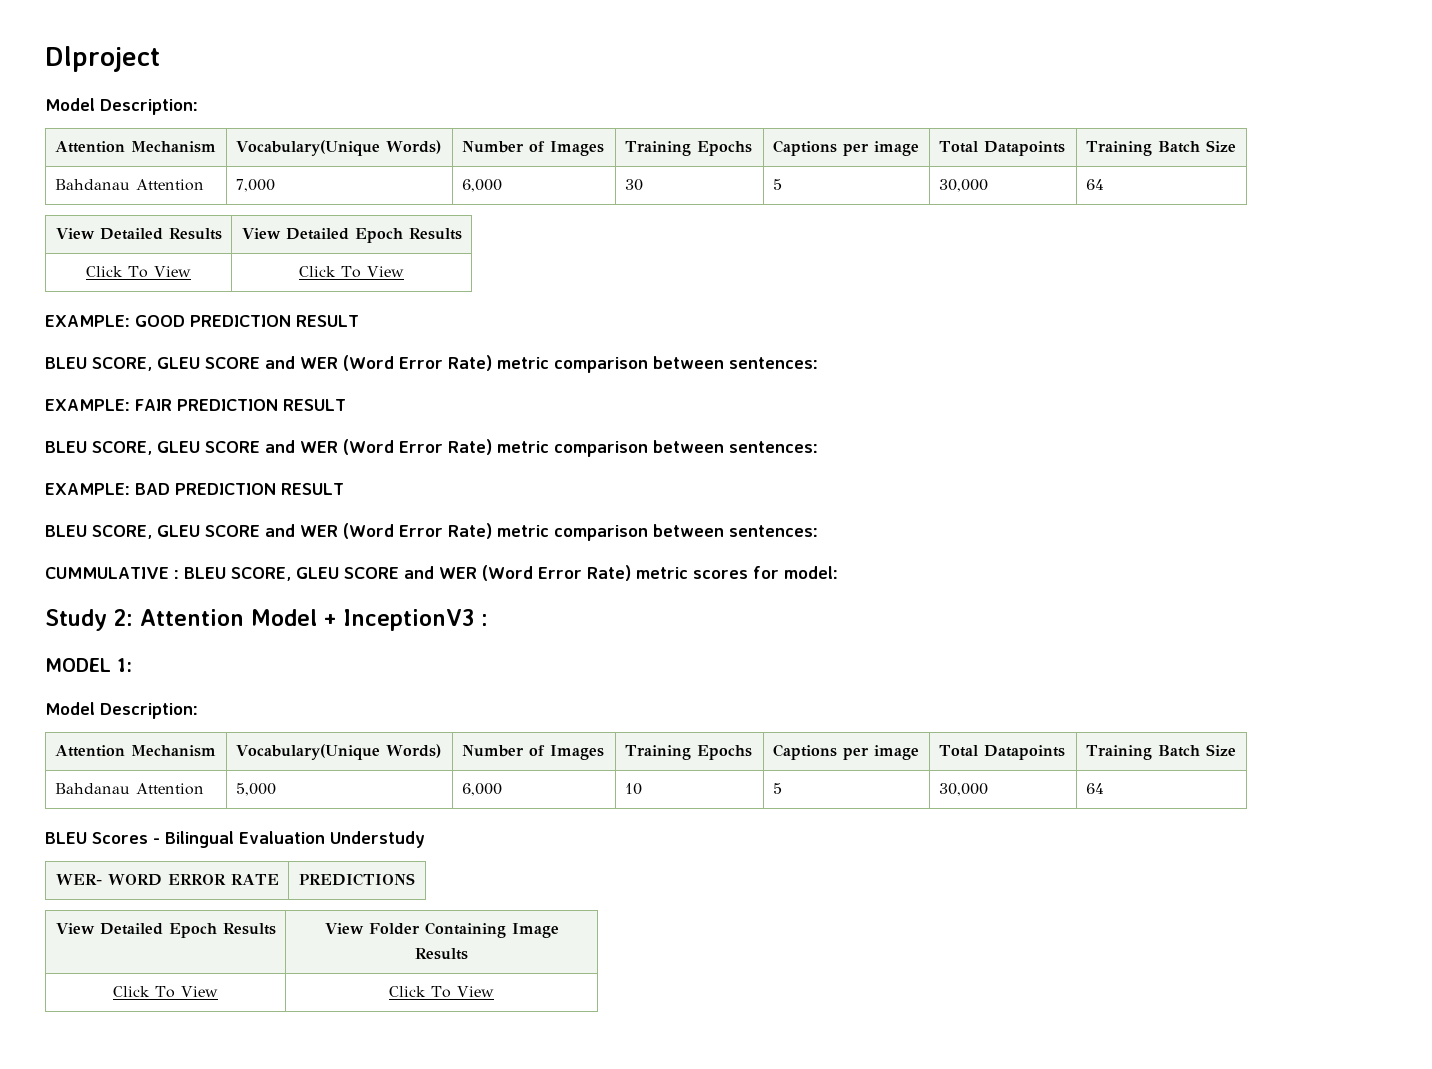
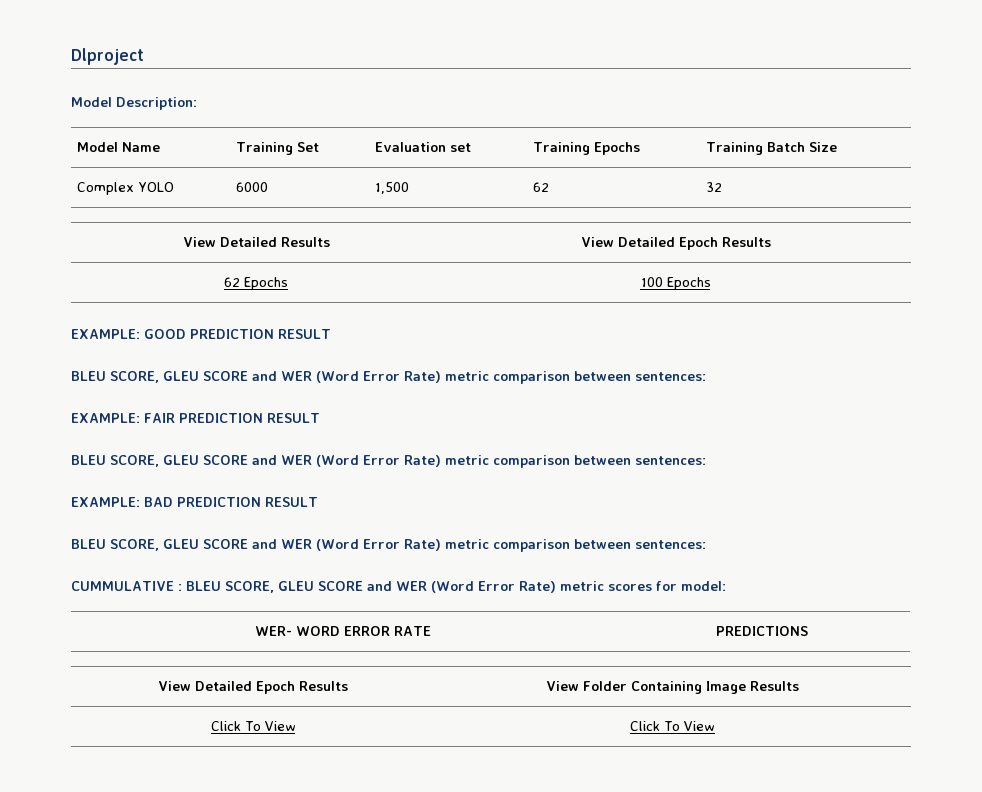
  Dlproject
  Model Description:
- Attention Mechanism | Vocabulary(Unique Words) | Number of Images | Training Epochs | Captions per image | Total Datapoints | Training Batch Size
- Bahdanau Attention | 7,000 | 6,000 | 30 | 5 | 30,000 | 64
+ Model Name | Training Set | Evaluation set | Training Epochs | Training Batch Size
+ Complex YOLO | 6000 | 1,500 | 62 | 32
  View Detailed Results | View Detailed Epoch Results
- Click To View | Click To View
+ 62 Epochs | 100 Epochs
- Study 2: Attention Model + InceptionV3 :
- MODEL 1:
- Model Description:
- Attention Mechanism | Vocabulary(Unique Words) | Number of Images | Training Epochs | Captions per image | Total Datapoints | Training Batch Size
- Bahdanau Attention | 5,000 | 6,000 | 10 | 5 | 30,000 | 64
- BLEU Scores - Bilingual Evaluation Understudy

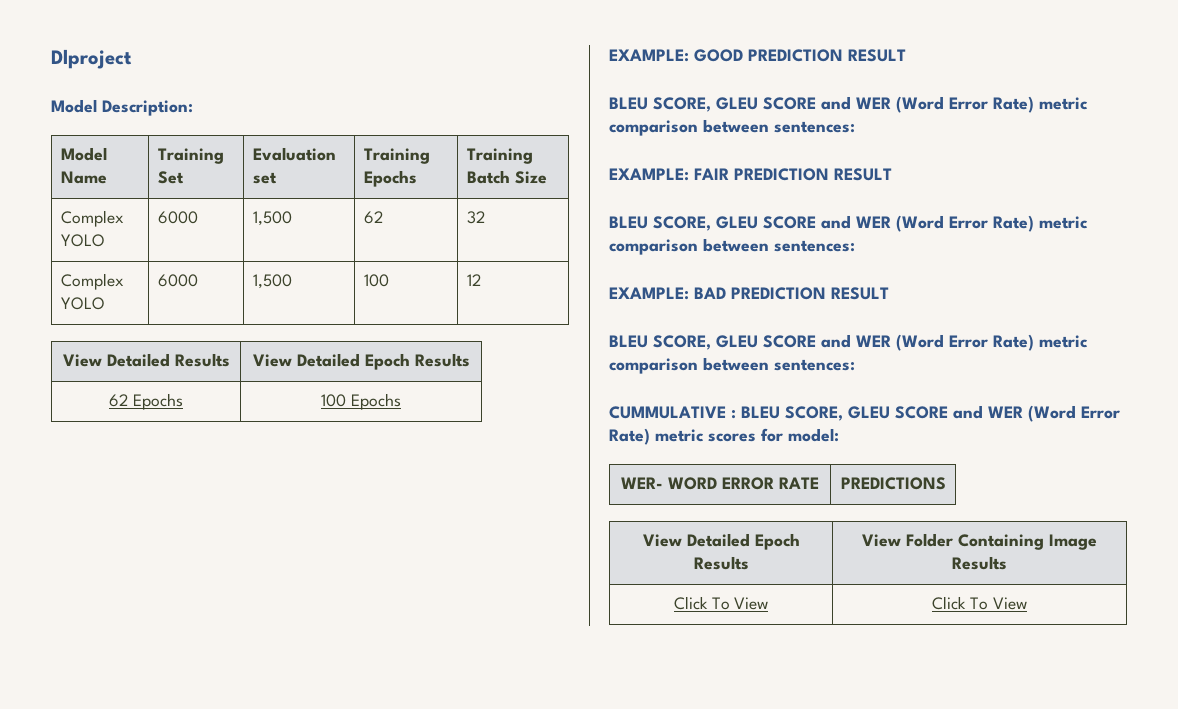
+ Complex YOLO | 6000 | 1,500 | 100 | 12

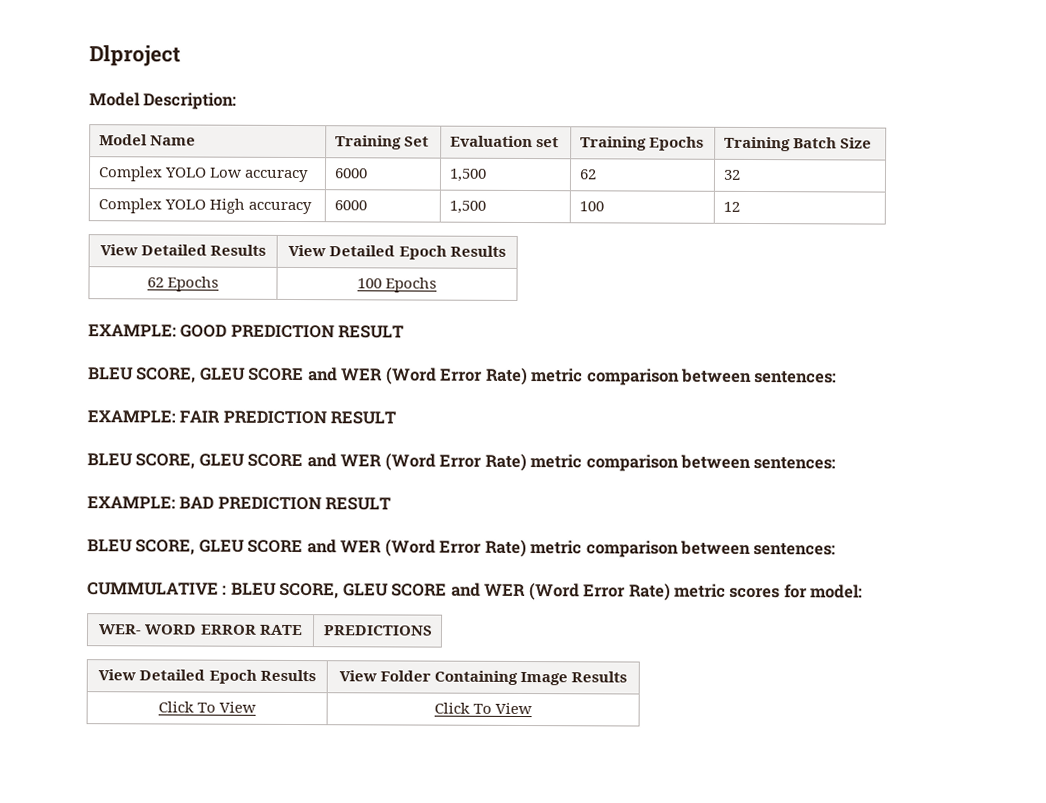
- Complex YOLO | 6000 | 1,500 | 62 | 32
+ Complex YOLO Low accuracy | 6000 | 1,500 | 62 | 32
- Complex YOLO | 6000 | 1,500 | 100 | 12
+ Complex YOLO High accuracy | 6000 | 1,500 | 100 | 12

